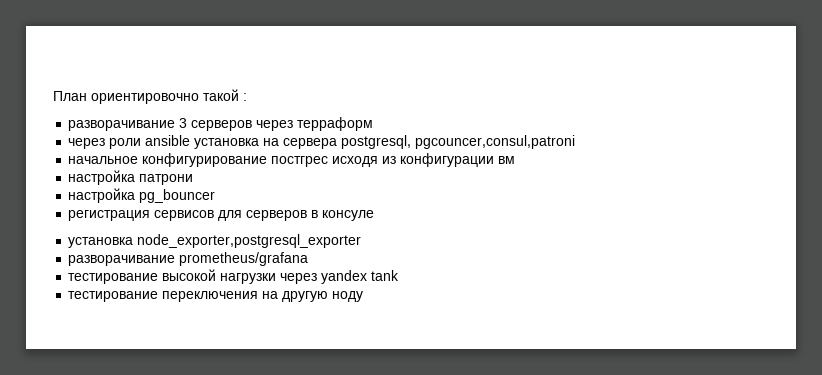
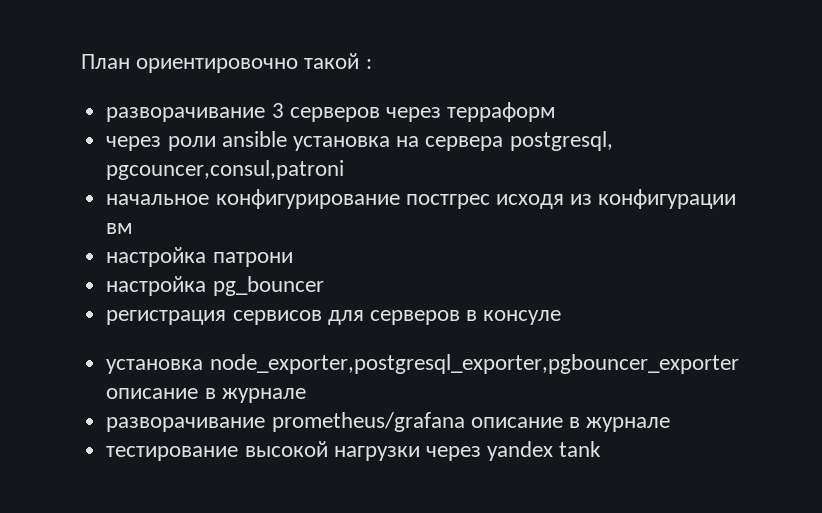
- установка node_exporter,postgresql_exporter
+ установка node_exporter,postgresql_exporter,pgbouncer_exporter описание в журнале
- разворачивание prometheus/grafana
+ разворачивание prometheus/grafana описание в журнале
- тестирование переключения на другую ноду

